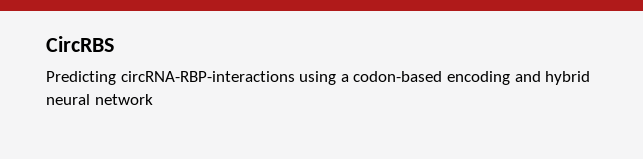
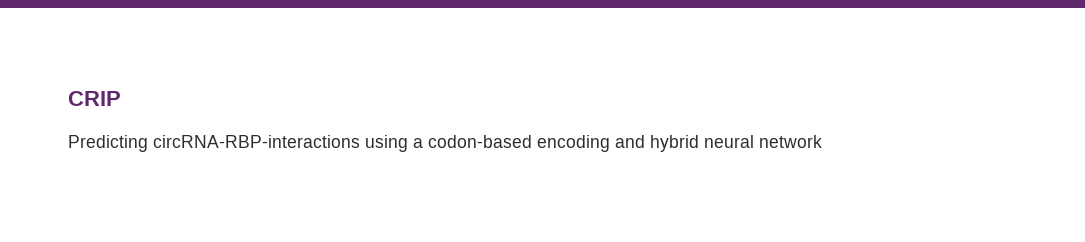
- CircRBS
+ CRIP

